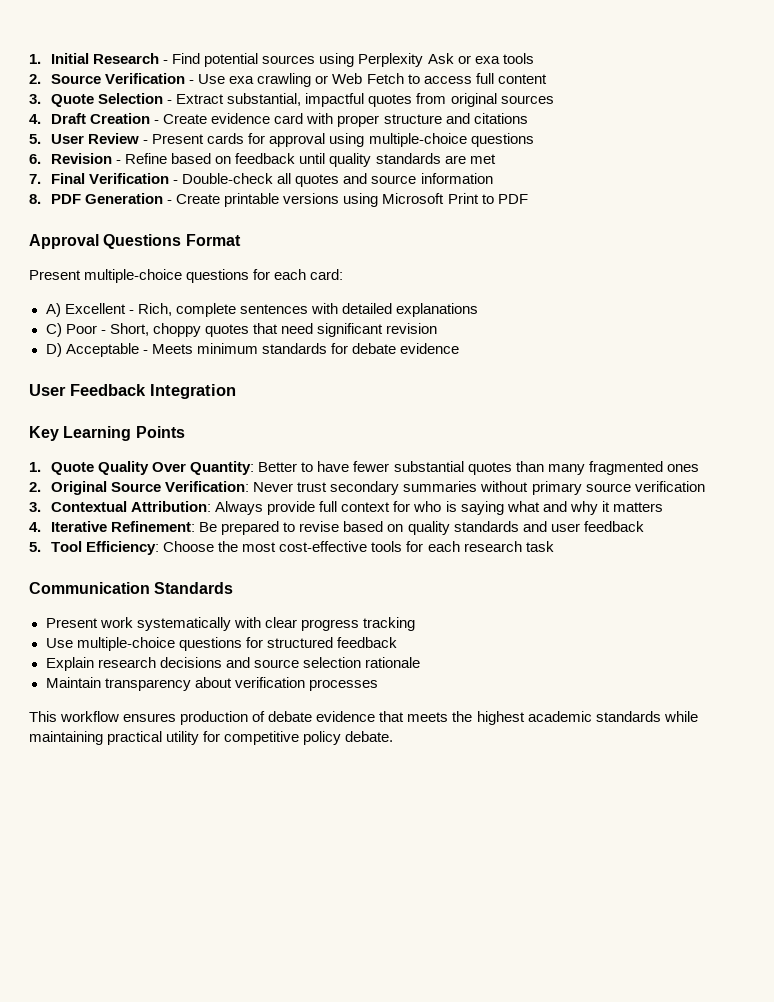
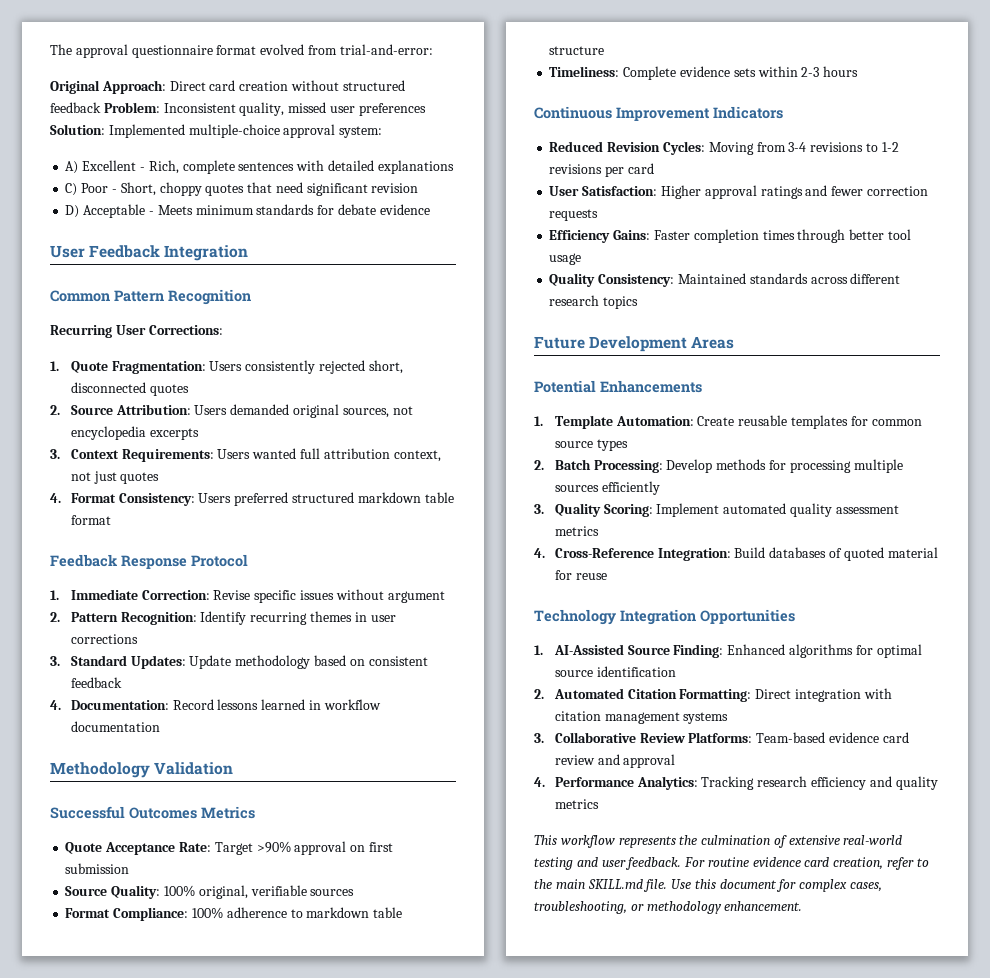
- 1. Initial Research - Find potential sources using Perplexity Ask or exa tools
- 2. Source Verification - Use exa crawling or Web Fetch to access full content
- 3. Quote Selection - Extract substantial, impactful quotes from original sources
- 4. Draft Creation - Create evidence card with proper structure and citations
- 5. User Review - Present cards for approval using multiple-choice questions
- 6. Revision - Refine based on feedback until quality standards are met
- 7. Final Verification - Double-check all quotes and source information
- 8. PDF Generation - Create printable versions using Microsoft Print to PDF
- Approval Questions Format
- Present multiple-choice questions for each card:
+ The approval questionnaire format evolved from trial-and-error:
+ Original Approach: Direct card creation without structured feedback Problem: Inconsistent quality, missed user preferences Solution: Implemented multiple-choice approval system:
- Key Learning Points
- 1. Quote Quality Over Quantity: Better to have fewer substantial quotes than many fragmented ones
- 2. Original Source Verification: Never trust secondary summaries without primary source verification
- 3. Contextual Attribution: Always provide full context for who is saying what and why it matters
- 4. Iterative Refinement: Be prepared to revise based on quality standards and user feedback
- 5. Tool Efficiency: Choose the most cost-effective tools for each research task
- Communication Standards
- Present work systematically with clear progress tracking
- Use multiple-choice questions for structured feedback
- Explain research decisions and source selection rationale
- Maintain transparency about verification processes
- This workflow ensures production of debate evidence that meets the highest academic standards while maintaining practical utility for competitive policy debate.
+ Common Pattern Recognition
+ Recurring User Corrections:
+ 1. Quote Fragmentation: Users consistently rejected short, disconnected quotes
+ 2. Source Attribution: Users demanded original sources, not encyclopedia excerpts
+ 3. Context Requirements: Users wanted full attribution context, not just quotes
+ 4. Format Consistency: Users preferred structured markdown table format
+ Feedback Response Protocol
+ 1. Immediate Correction: Revise specific issues without argument
+ 2. Pattern Recognition: Identify recurring themes in user corrections
+ 3. Standard Updates: Update methodology based on consistent feedback
+ 4. Documentation: Record lessons learned in workflow documentation
+ Methodology Validation
+ Successful Outcomes Metrics
+ Quote Acceptance Rate: Target >90% approval on first submission
+ Source Quality: 100% original, verifiable sources
+ Format Compliance: 100% adherence to markdown table structure
+ Timeliness: Complete evidence sets within 2-3 hours
+ Continuous Improvement Indicators
+ Reduced Revision Cycles: Moving from 3-4 revisions to 1-2 revisions per card
+ User Satisfaction: Higher approval ratings and fewer correction requests
+ Efficiency Gains: Faster completion times through better tool usage
+ Quality Consistency: Maintained standards across different research topics
+ Future Development Areas
+ Potential Enhancements
+ 1. Template Automation: Create reusable templates for common source types
+ 2. Batch Processing: Develop methods for processing multiple sources efficiently
+ 3. Quality Scoring: Implement automated quality assessment metrics
+ 4. Cross-Reference Integration: Build databases of quoted material for reuse
+ Technology Integration Opportunities
+ 1. AI-Assisted Source Finding: Enhanced algorithms for optimal source identification
+ 2. Automated Citation Formatting: Direct integration with citation management systems
+ 3. Collaborative Review Platforms: Team-based evidence card review and approval
+ 4. Performance Analytics: Tracking research efficiency and quality metrics
+ This workflow represents the culmination of extensive real-world testing and user feedback. For routine evidence card creation, refer to the main SKILL.md file. Use this document for complex cases, troubleshooting, or methodology enhancement.

